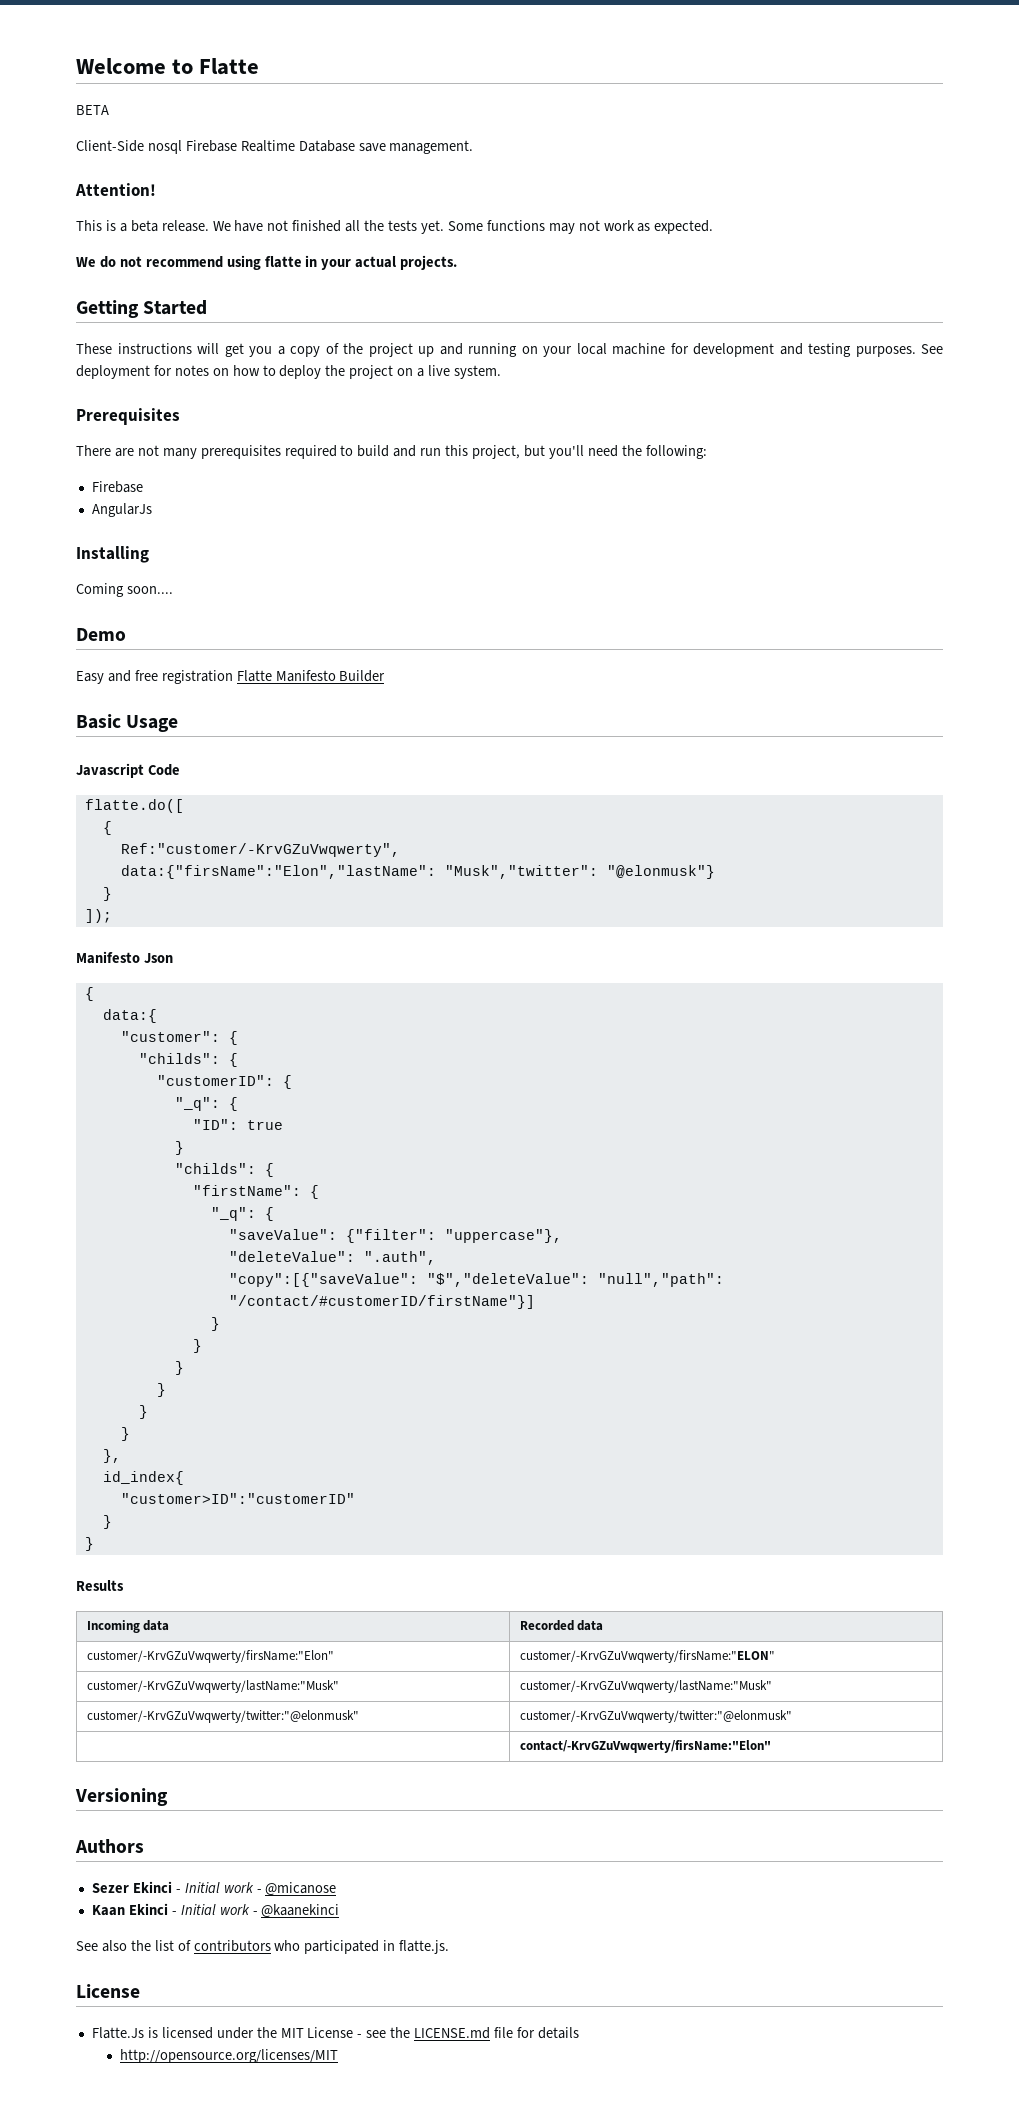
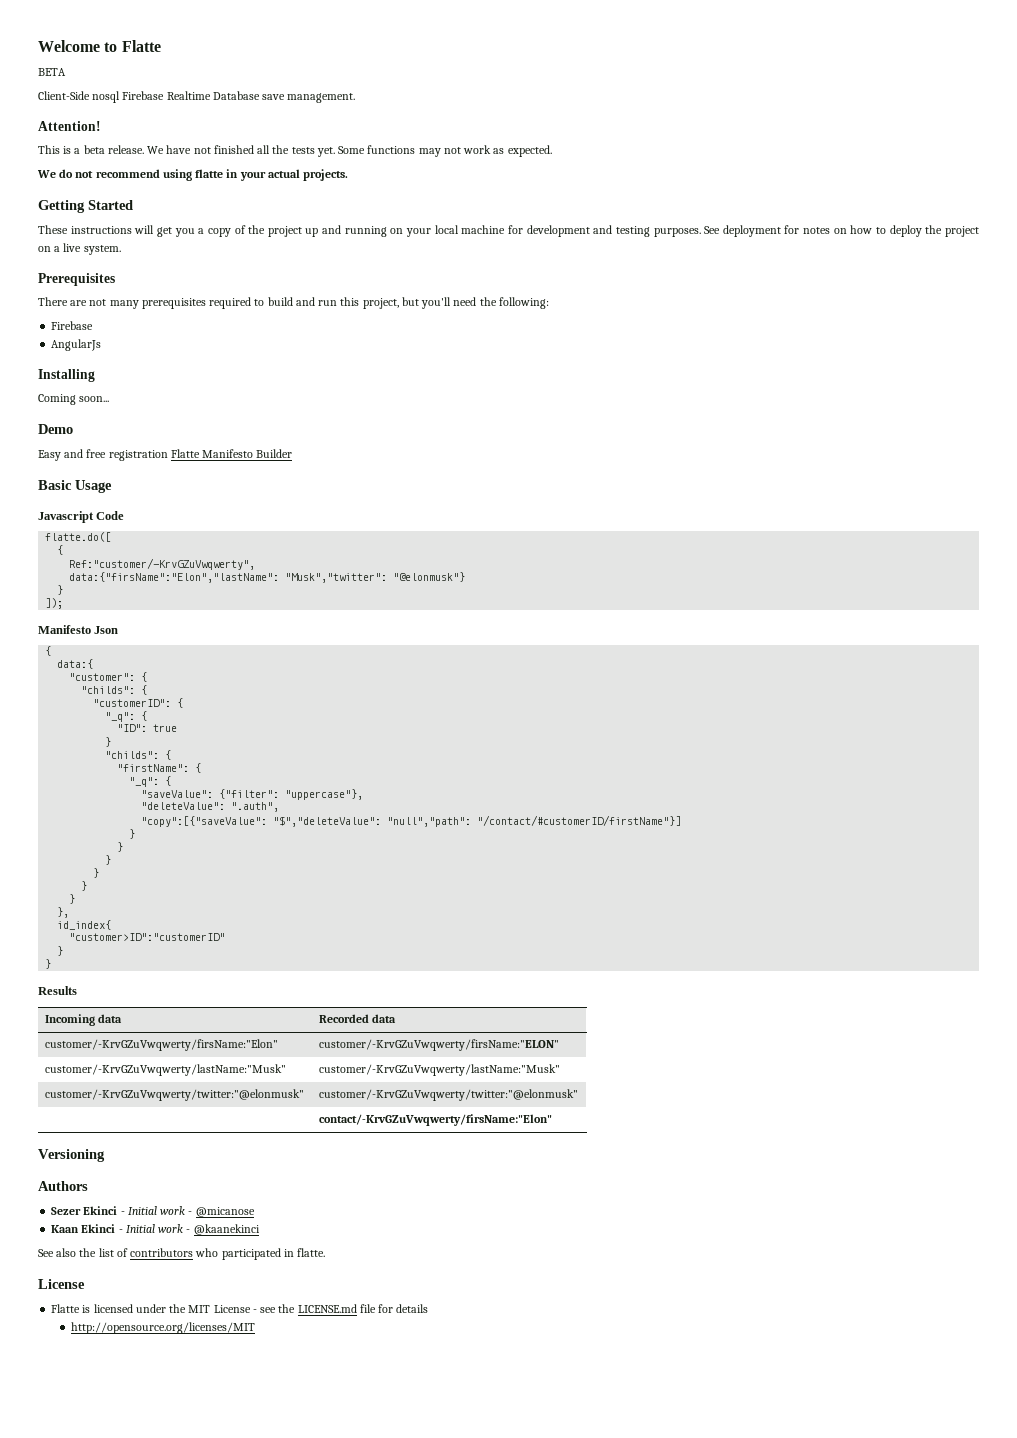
- Coming soon....
+ Coming soon...
- See also the list of contributors who participated in flatte.js.
+ See also the list of contributors who participated in flatte.
- Flatte.Js is licensed under the MIT License - see the LICENSE.md file for details
+ Flatte is licensed under the MIT License - see the LICENSE.md file for details

